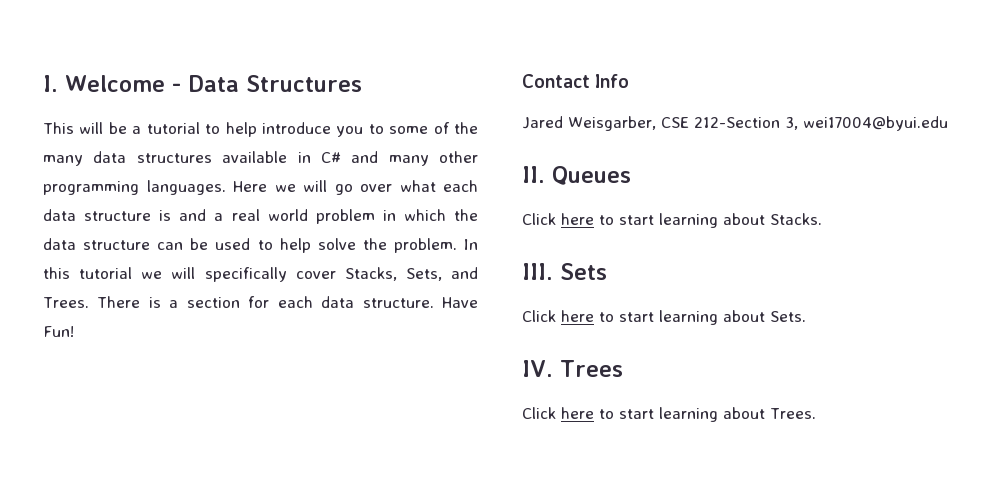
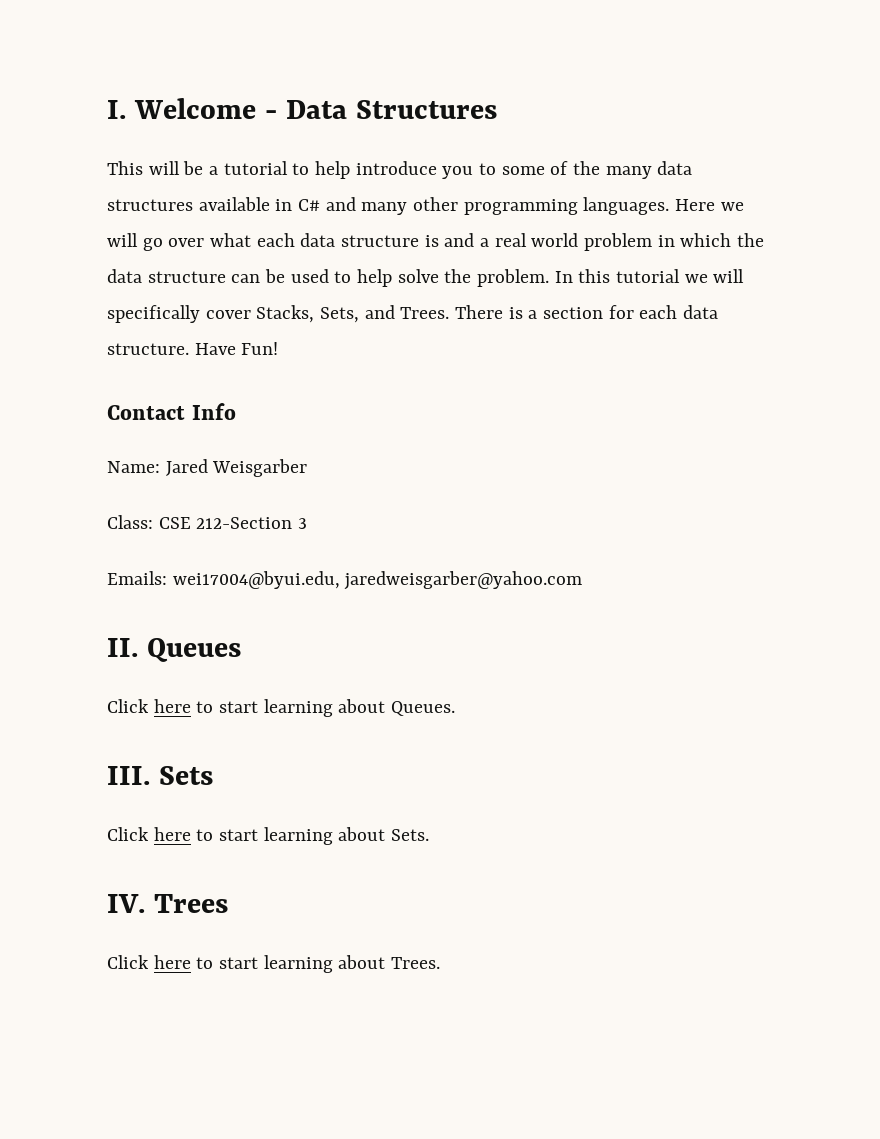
- Jared Weisgarber, CSE 212-Section 3, wei17004@byui.edu
+ Name: Jared Weisgarber
+ Class: CSE 212-Section 3
+ Emails: wei17004@byui.edu, jaredweisgarber@yahoo.com
- Click here to start learning about Stacks.
+ Click here to start learning about Queues.

